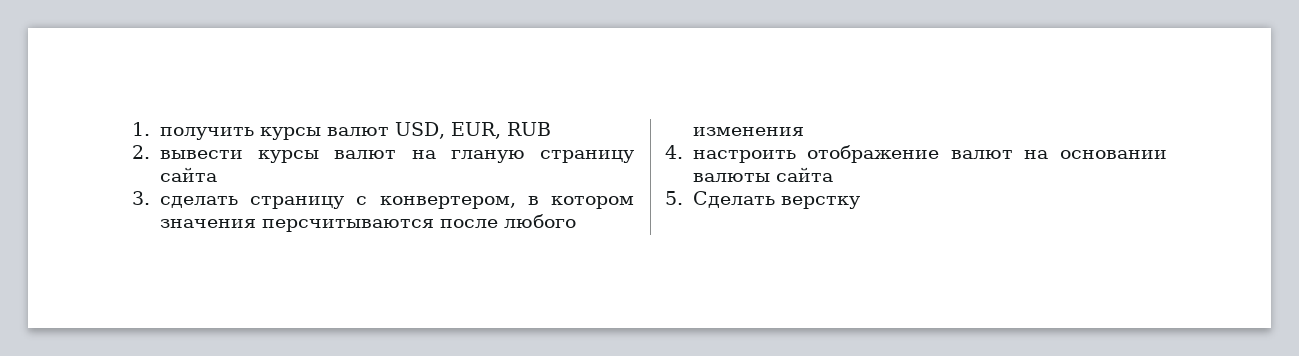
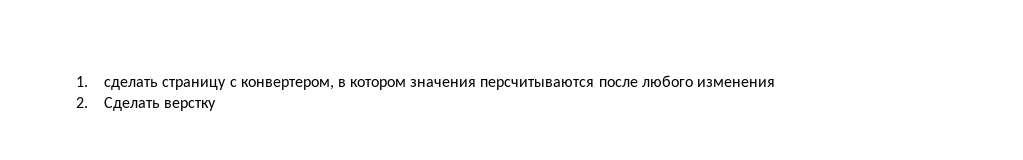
- 1. получить курсы валют USD, EUR, RUB
- 2. вывести курсы валют на гланую страницу сайта
- 3. сделать страницу с конвертером, в котором значения персчитываются после любого изменения
+ 1. сделать страницу с конвертером, в котором значения персчитываются после любого изменения
- 4. настроить отображение валют на основании валюты сайта
- 5. Сделать верстку
+ 2. Сделать верстку

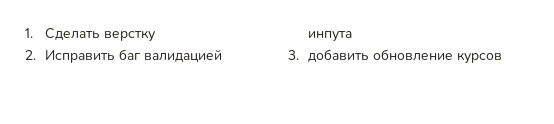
- 1. сделать страницу с конвертером, в котором значения персчитываются после любого изменения
- 2. Сделать верстку
+ 1. Сделать верстку
+ 2. Исправить баг валидацией инпута
+ 3. добавить обновление курсов

